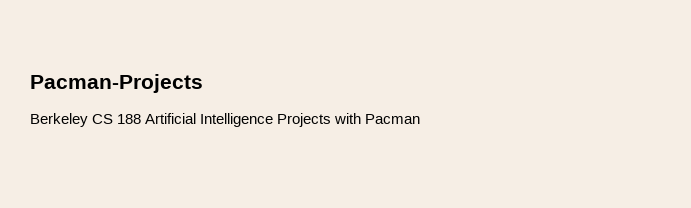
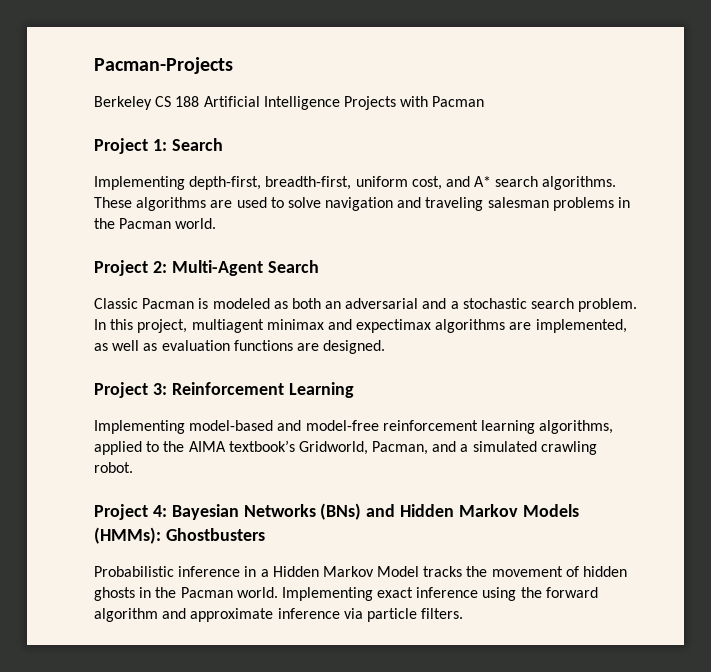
+ Project 1: Search
+ Implementing depth-first, breadth-first, uniform cost, and A* search algorithms. These algorithms are used to solve navigation and traveling salesman problems in the Pacman world.
+ Project 2: Multi-Agent Search
+ Classic Pacman is modeled as both an adversarial and a stochastic search problem. In this project, multiagent minimax and expectimax algorithms are implemented, as well as evaluation functions are designed.
+ Project 3: Reinforcement Learning
+ Implementing model-based and model-free reinforcement learning algorithms, applied to the AIMA textbook’s Gridworld, Pacman, and a simulated crawling robot.
+ Project 4: Bayesian Networks (BNs) and Hidden Markov Models (HMMs): Ghostbusters
+ Probabilistic inference in a Hidden Markov Model tracks the movement of hidden ghosts in the Pacman world. Implementing exact inference using the forward algorithm and approximate inference via particle filters.

